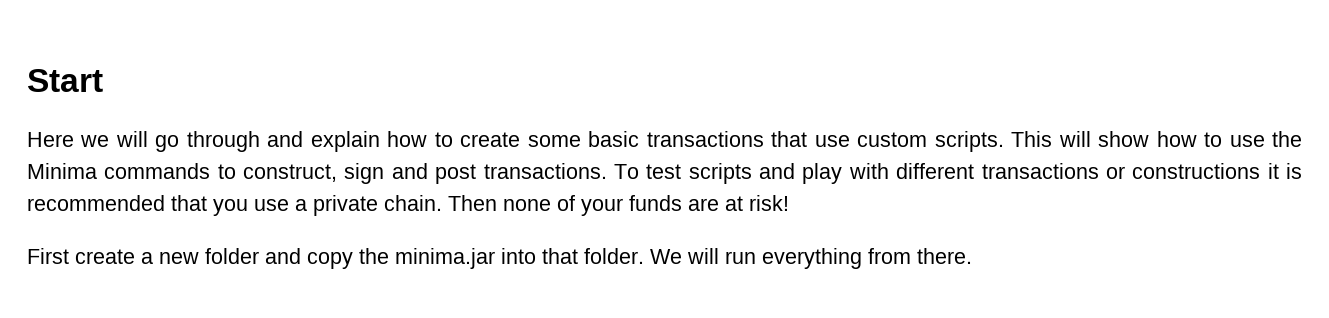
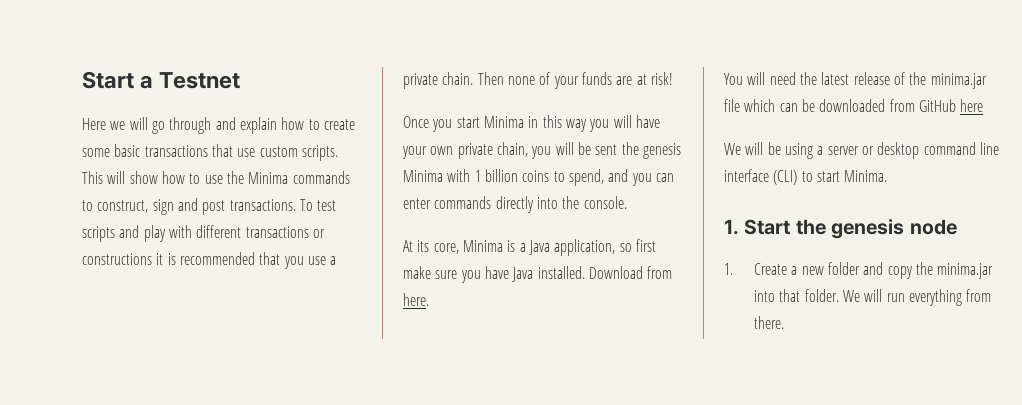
- Start
+ Start a Testnet
- First create a new folder and copy the minima.jar into that folder.
+ Once you start Minima in this way you will have your own private chain, you will be sent the genesis Minima with 1 billion coins to spend, and you can enter commands directly into the console.
+ At its core, Minima is a Java application, so first make sure you have Java installed. Download from here.
+ You will need the latest release of the minima.jar file which can be downloaded from GitHub here
+ We will be using a server or desktop command line interface (CLI) to start Minima.
+ 1. Start the genesis node
+ 1. Create a new folder and copy the minima.jar into that folder.

